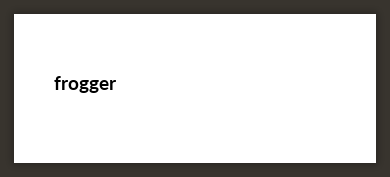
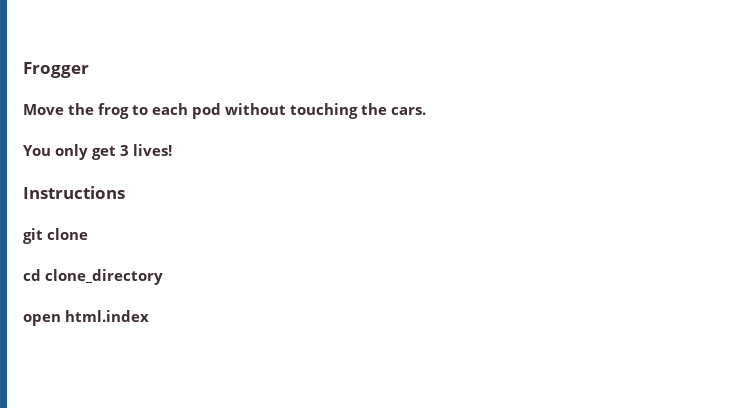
- frogger
+ Frogger
+ Move the frog to each pod without touching the cars.
+ You only get 3 lives!
+ Instructions
+ git clone
+ cd clone_directory
+ open html.index

